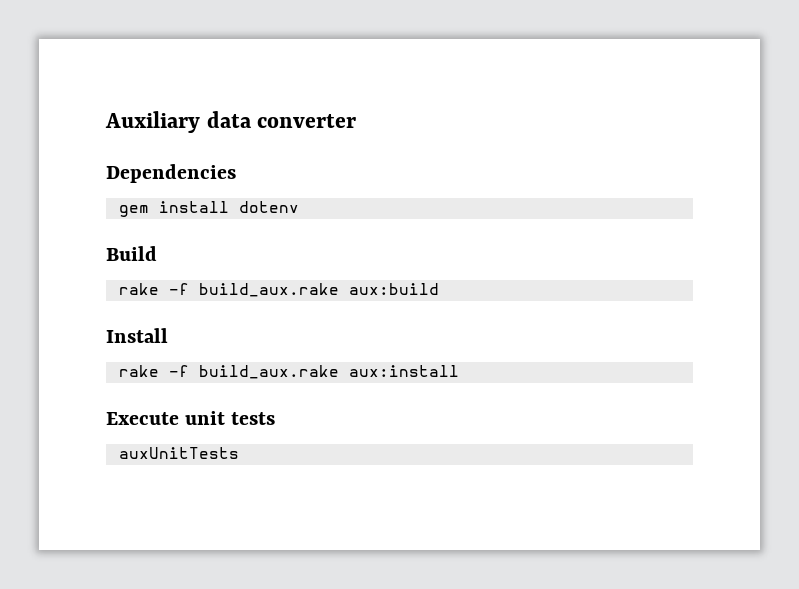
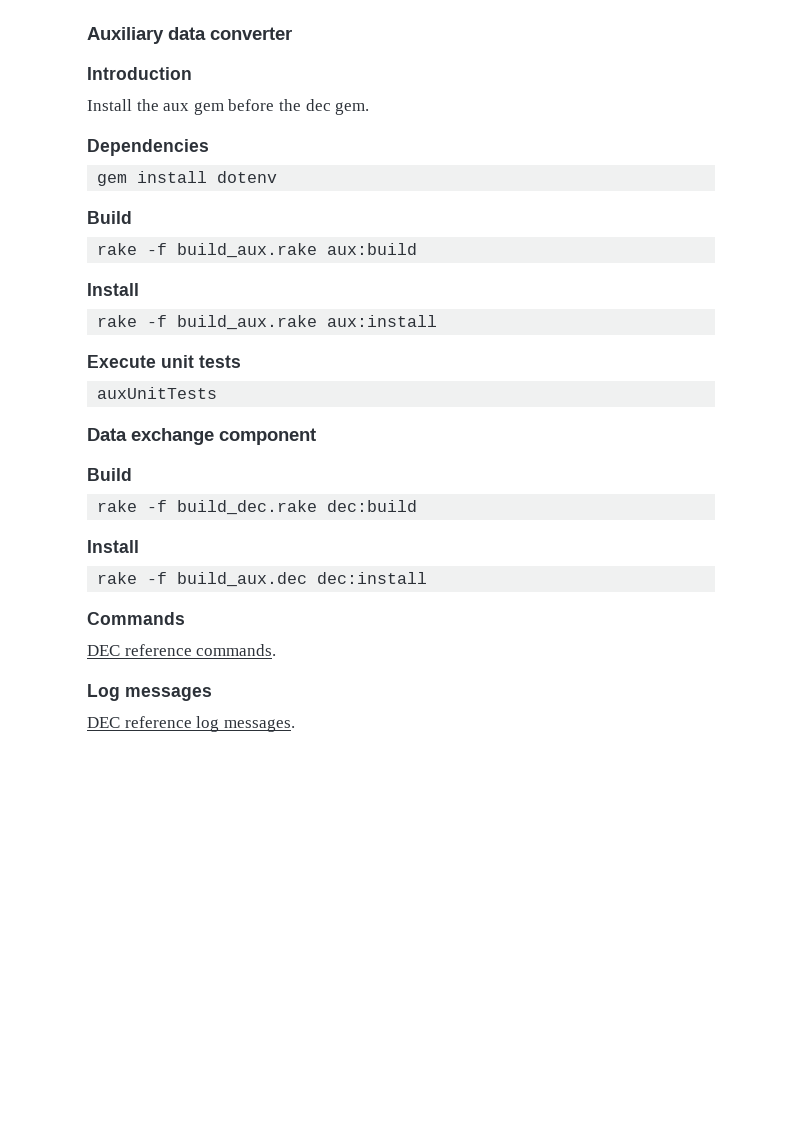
+ Introduction
+ Install the aux gem before the dec gem.
+ Data exchange component
+ Build
+ rake -f build_dec.rake dec:build
+ Install
+ rake -f build_aux.dec dec:install
+ Commands
+ DEC reference commands.
+ Log messages
+ DEC reference log messages.

